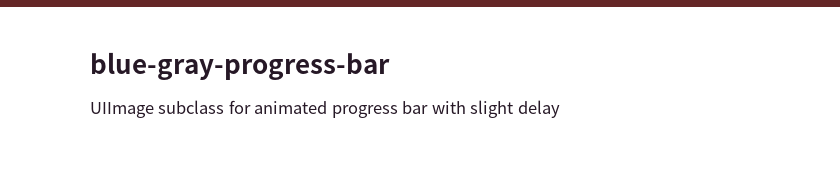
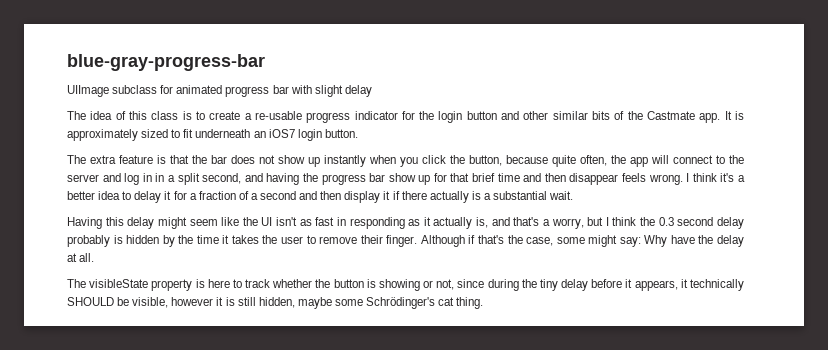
+ The idea of this class is to create a re-usable progress indicator for the login button and other similar bits of the Castmate app. It is approximately sized to fit underneath an iOS7 login button.
+ The extra feature is that the bar does not show up instantly when you click the button, because quite often, the app will connect to the server and log in in a split second, and having the progress bar show up for that brief time and then disappear feels wrong. I think it's a better idea to delay it for a fraction of a second and then display it if there actually is a substantial wait.
+ Having this delay might seem like the UI isn't as fast in responding as it actually is, and that's a worry, but I think the 0.3 second delay probably is hidden by the time it takes the user to remove their finger. Although if that's the case, some might say: Why have the delay at all.
+ The visibleState property is here to track whether the button is showing or not, since during the tiny delay before it appears, it technically SHOULD be visible, however it is still hidden, maybe some Schrödinger's cat thing.

